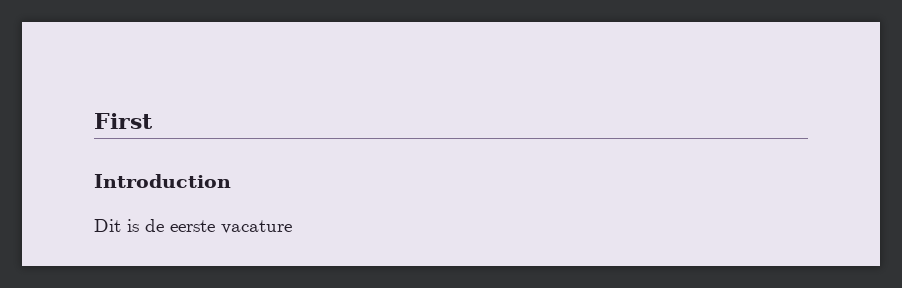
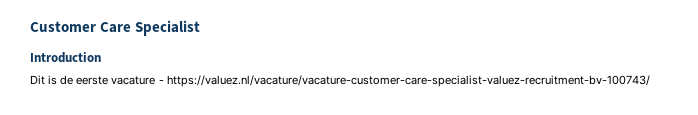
- First
+ Customer Care Specialist
- Dit is de eerste vacature
+ Dit is de eerste vacature - https://valuez.nl/vacature/vacature-customer-care-specialist-valuez-recruitment-bv-100743/

